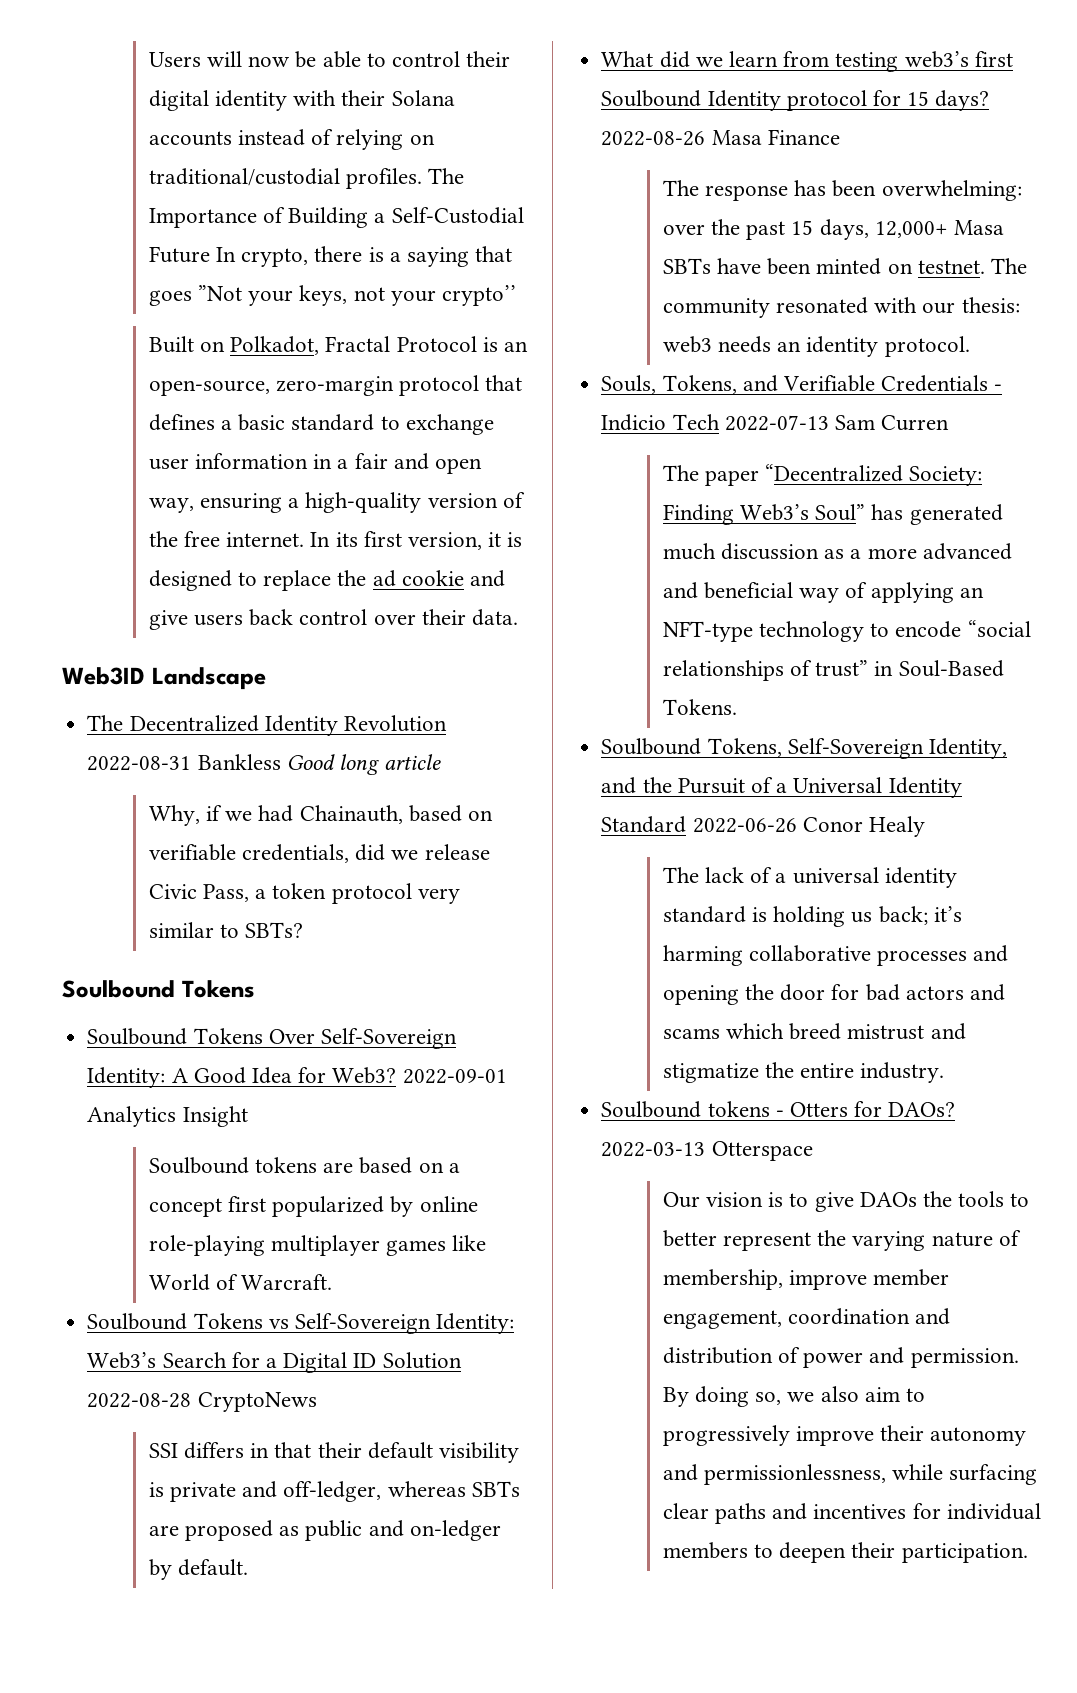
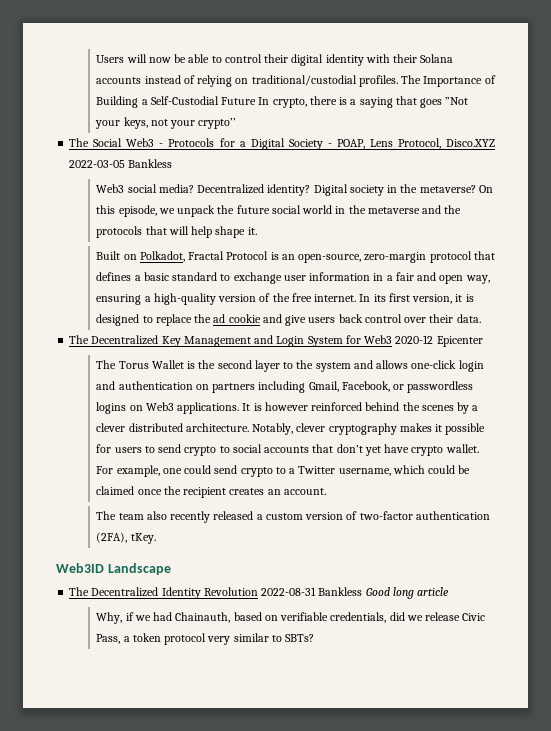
+ The Social Web3 - Protocols for a Digital Society - POAP, Lens Protocol, Disco.XYZ 2022-03-05 Bankless
+ Web3 social media? Decentralized identity? Digital society in the metaverse? On this episode, we unpack the future social world in the metaverse and the protocols that will help shape it.
+ The Decentralized Key Management and Login System for Web3 2020-12 Epicenter
+ The Torus Wallet is the second layer to the system and allows one-click login and authentication on partners including Gmail, Facebook, or passwordless logins on Web3 applications. It is however reinforced behind the scenes by a clever distributed architecture. Notably, clever cryptography makes it possible for users to send crypto to social accounts that don’t yet have crypto wallet. For example, one could send crypto to a Twitter username, which could be claimed once the recipient creates an account.
+ The team also recently released a custom version of two-factor authentication (2FA), tKey.
  Why, if we had Chainauth, based on verifiable credentials, did we release Civic Pass, a token protocol very similar to SBTs?
- Soulbound Tokens
- Soulbound Tokens Over Self-Sovereign Identity: A Good Idea for Web3? 2022-09-01 Analytics Insight
- Soulbound tokens are based on a concept first popularized by online role-playing multiplayer games like World of Warcraft.
- Soulbound Tokens vs Self-Sovereign Identity: Web3’s Search for a Digital ID Solution 2022-08-28 CryptoNews
- SSI differs in that their default visibility is private and off-ledger, whereas SBTs are proposed as public and on-ledger by default.
- What did we learn from testing web3’s first Soulbound Identity protocol for 15 days? 2022-08-26 Masa Finance
- The response has been overwhelming: over the past 15 days, 12,000+ Masa SBTs have been minted on testnet. The community resonated with our thesis: web3 needs an identity protocol.
- Souls, Tokens, and Verifiable Credentials - Indicio Tech 2022-07-13 Sam Curren
- The paper “Decentralized Society: Finding Web3’s Soul” has generated much discussion as a more advanced and beneficial way of applying an NFT-type technology to encode “social relationships of trust” in Soul-Based Tokens.
- Soulbound Tokens, Self-Sovereign Identity, and the Pursuit of a Universal Identity Standard 2022-06-26 Conor Healy
- The lack of a universal identity standard is holding us back; it’s harming collaborative processes and opening the door for bad actors and scams which breed mistrust and stigmatize the entire industry.
- Soulbound tokens - Otters for DAOs? 2022-03-13 Otterspace
- Our vision is to give DAOs the tools to better represent the varying nature of membership, improve member engagement, coordination and distribution of power and permission. By doing so, we also aim to progressively improve their autonomy and permissionlessness, while surfacing clear paths and incentives for individual members to deepen their participation.

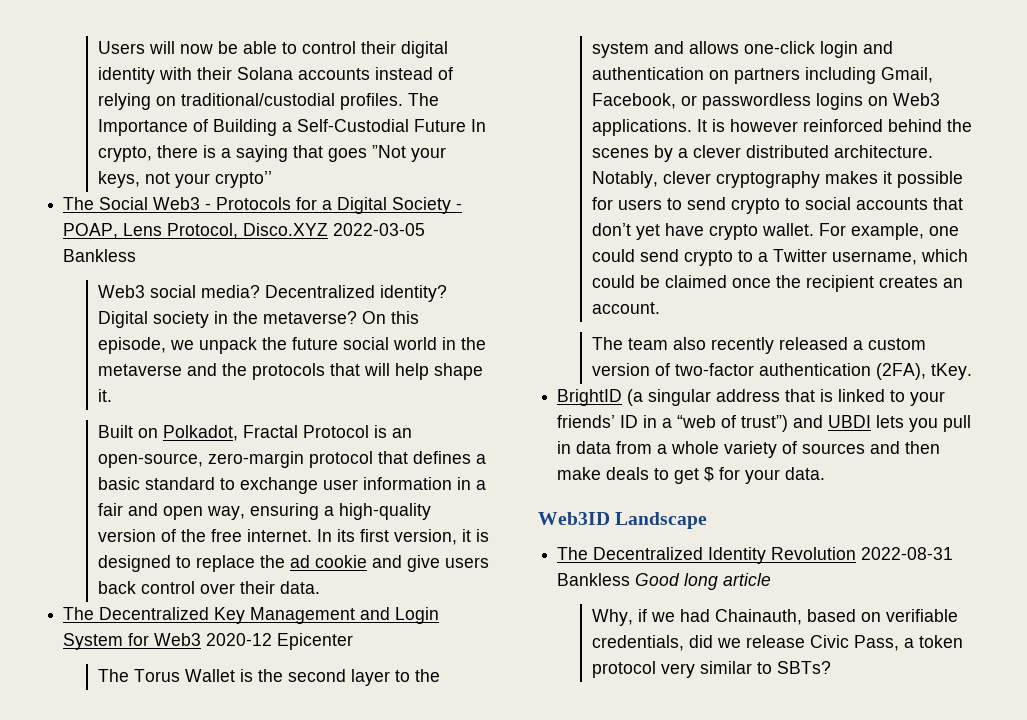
+ BrightID (a singular address that is linked to your friends’ ID in a “web of trust”) and UBDI lets you pull in data from a whole variety of sources and then make deals to get $ for your data.

